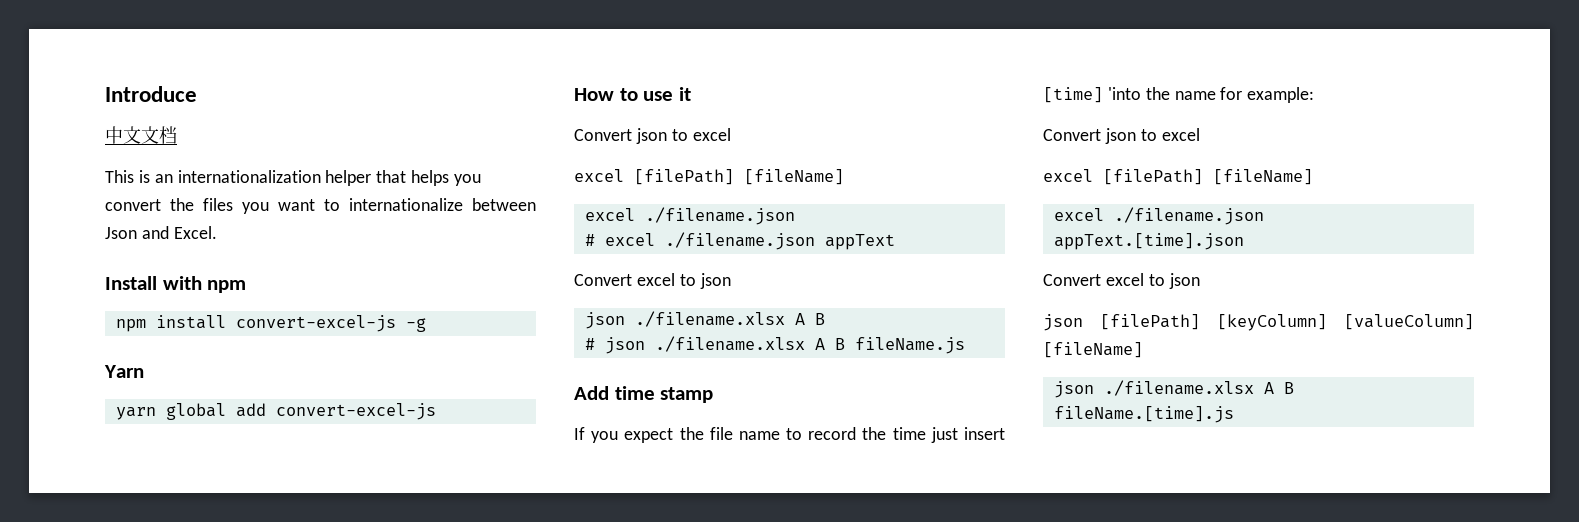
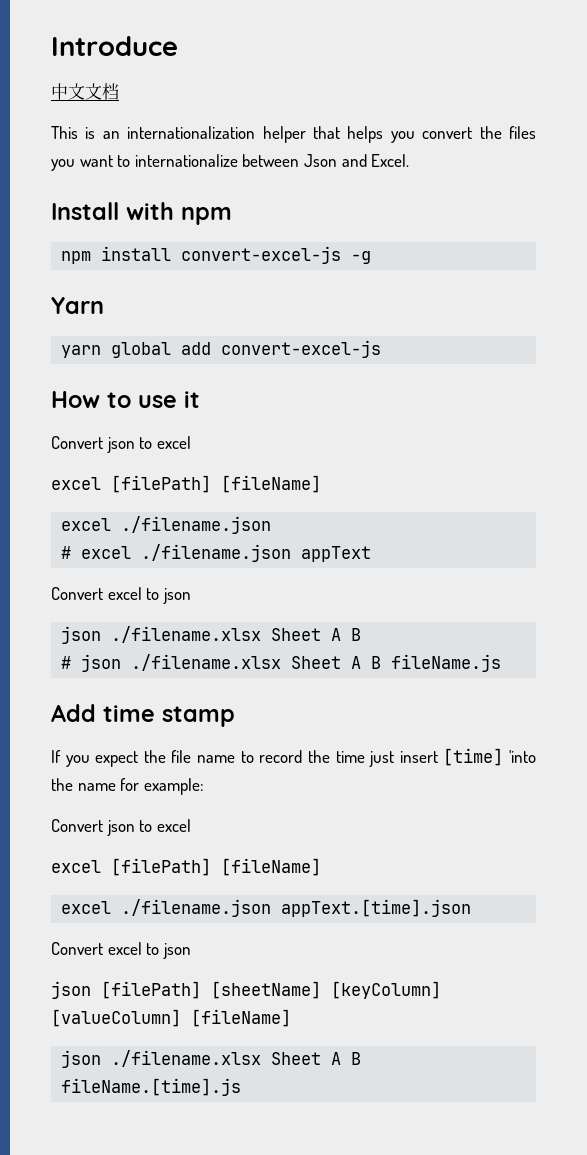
  # excel ./filename.json appText
  Convert excel to json
- json ./filename.xlsx A B
+ json ./filename.xlsx Sheet A B
- # json ./filename.xlsx A B fileName.js
+ # json ./filename.xlsx Sheet A B fileName.js
- json [filePath] [keyColumn] [valueColumn] [fileName]
+ json [filePath] [sheetName] [keyColumn] [valueColumn] [fileName]
- json ./filename.xlsx A B fileName.[time].js
+ json ./filename.xlsx Sheet A B fileName.[time].js

